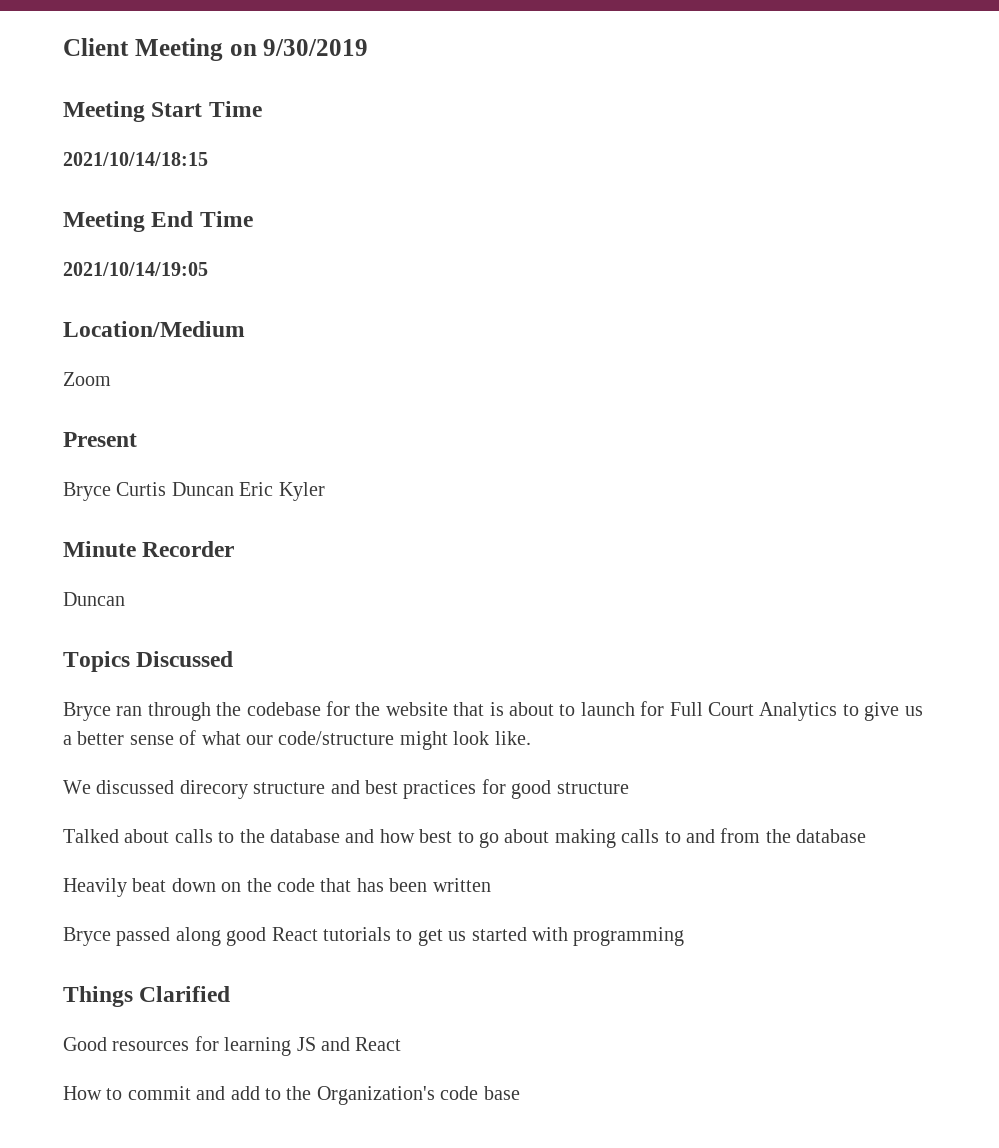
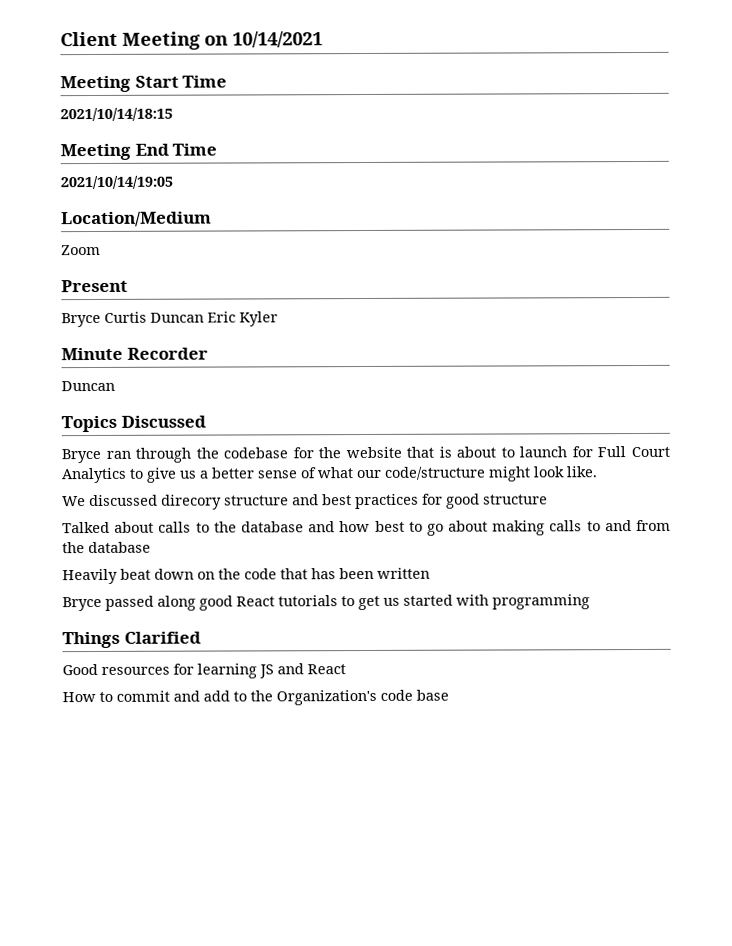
- Client Meeting on 9/30/2019
+ Client Meeting on 10/14/2021

